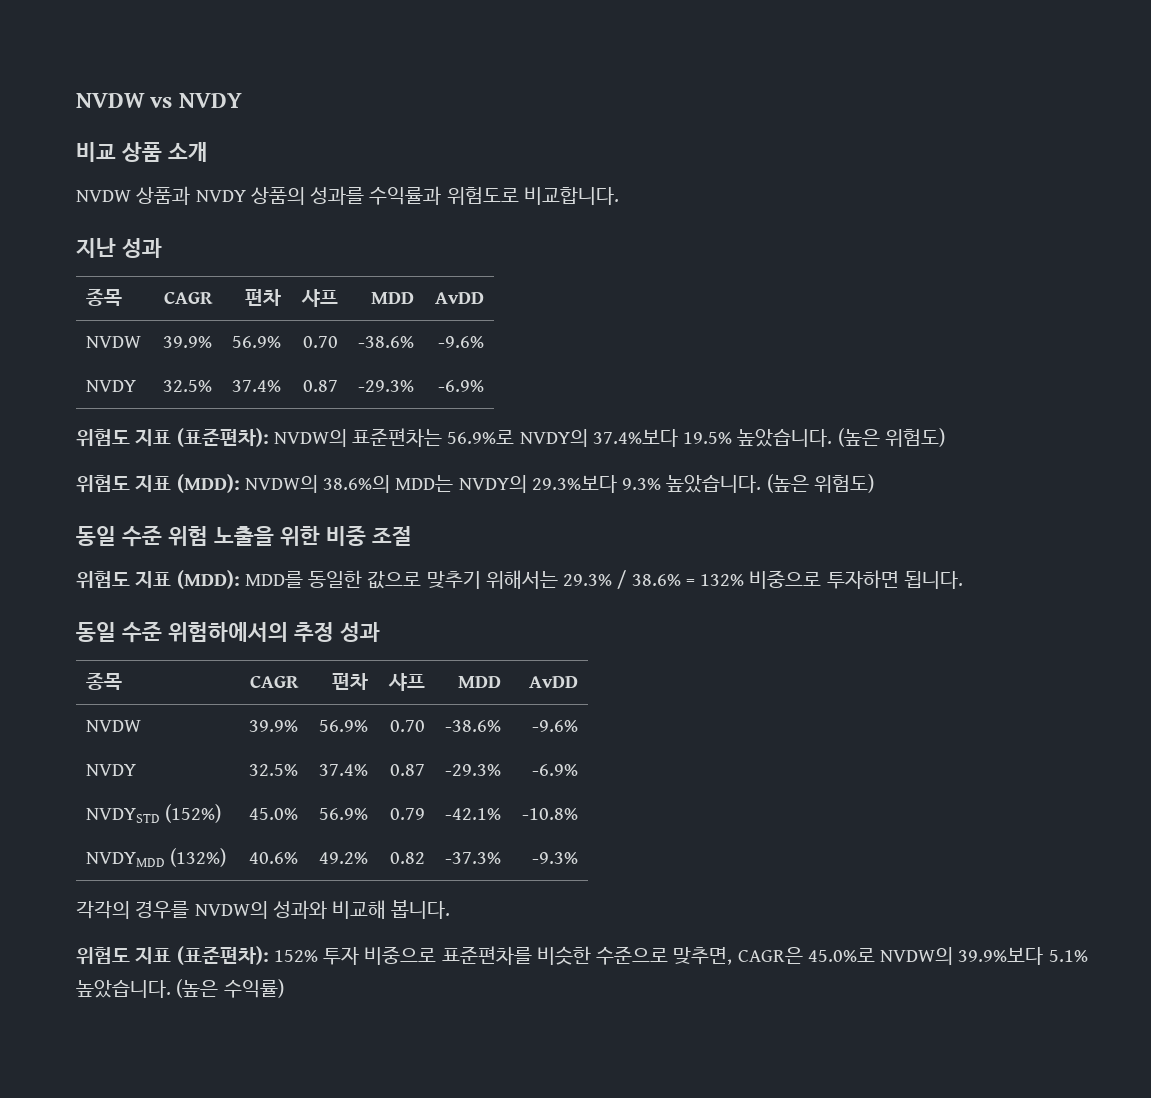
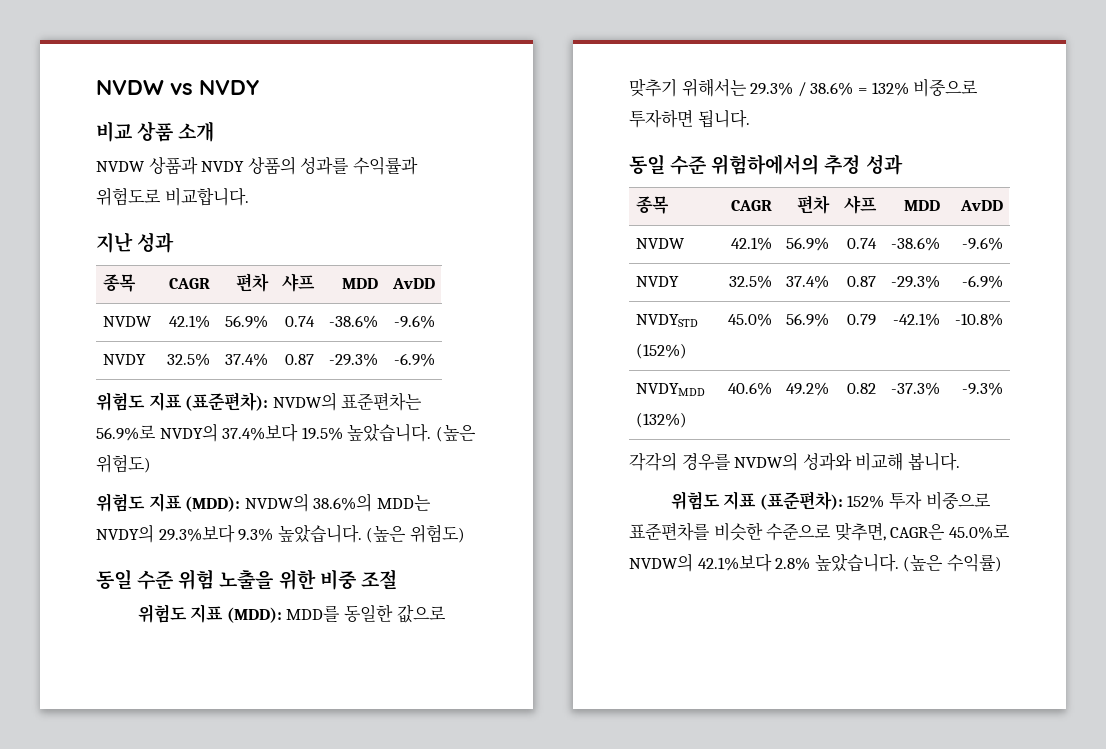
  지난 성과
  종목 | CAGR | 편차 | 샤프 | MDD | AvDD
- NVDW | 39.9% | 56.9% | 0.70 | -38.6% | -9.6%
+ NVDW | 42.1% | 56.9% | 0.74 | -38.6% | -9.6%
  동일 수준 위험하에서의 추정 성과
  종목 | CAGR | 편차 | 샤프 | MDD | AvDD
- NVDW | 39.9% | 56.9% | 0.70 | -38.6% | -9.6%
+ NVDW | 42.1% | 56.9% | 0.74 | -38.6% | -9.6%
- 위험도 지표 (표준편차): 152% 투자 비중으로 표준편차를 비슷한 수준으로 맞추면, CAGR은 45.0%로 NVDW의 39.9%보다 5.1% 높았습니다.
+ 위험도 지표 (표준편차): 152% 투자 비중으로 표준편차를 비슷한 수준으로 맞추면, CAGR은 45.0%로 NVDW의 42.1%보다 2.8% 높았습니다.

